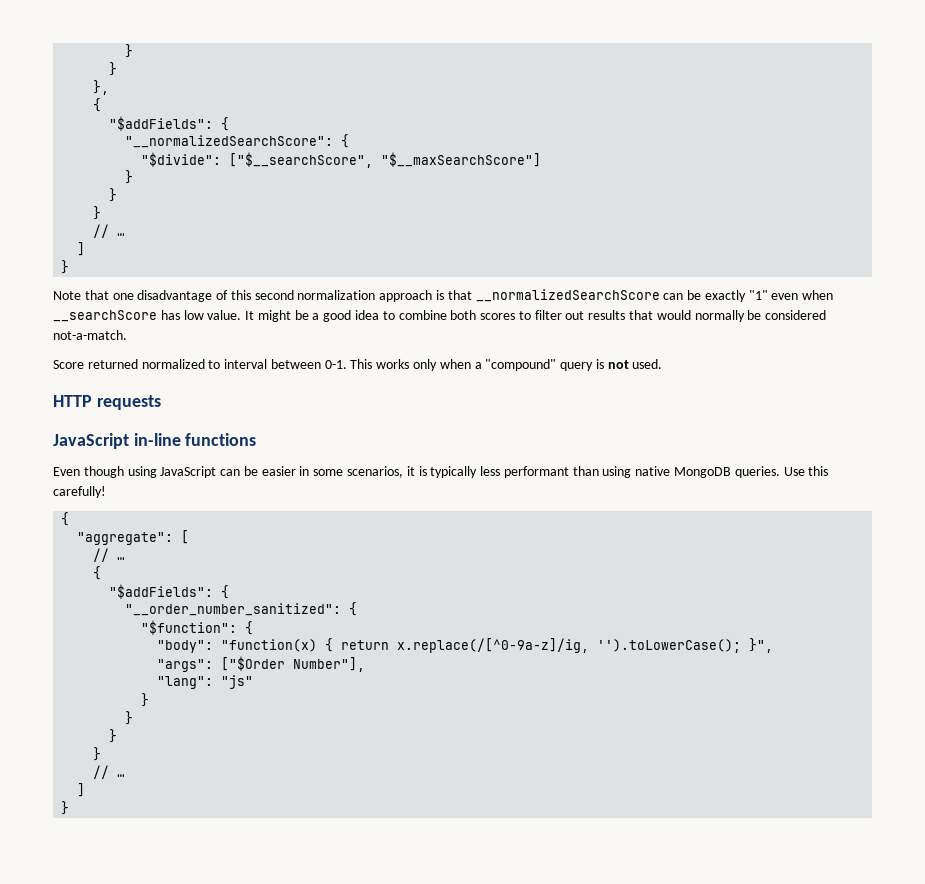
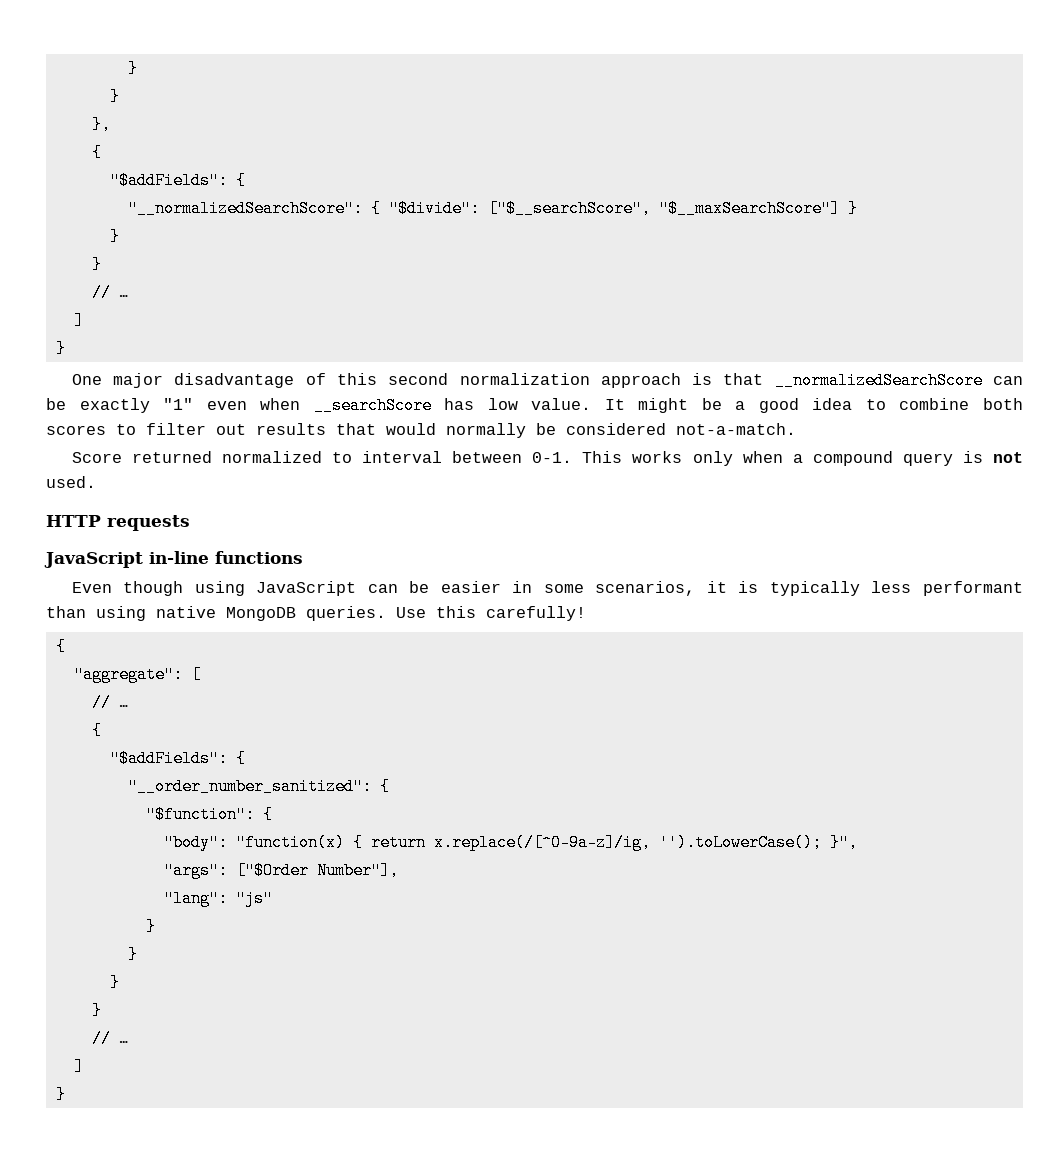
- "__normalizedSearchScore": {
- "$divide": ["$__searchScore", "$__maxSearchScore"]
- }
+ "__normalizedSearchScore": { "$divide": ["$__searchScore", "$__maxSearchScore"] }
- Note that one disadvantage of this second normalization approach is that __normalizedSearchScore can be exactly "1" even when __searchScore has low value.
+ One major disadvantage of this second normalization approach is that __normalizedSearchScore can be exactly "1" even when __searchScore has low value.
- This works only when a "compound" query is not used.
+ This works only when a compound query is not used.

